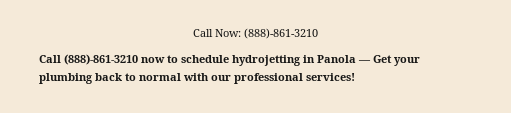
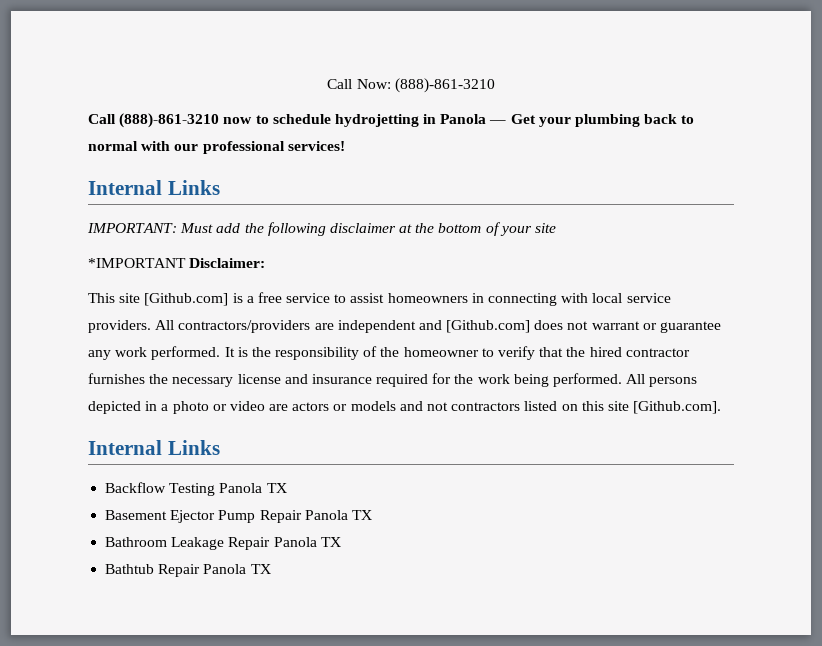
  Call (888)-861-3210 now to schedule hydrojetting in Panola — Get your plumbing back to normal with our professional services!
+ Internal Links
+ IMPORTANT: Must add the following disclaimer at the bottom of your site
+ *IMPORTANT Disclaimer:
+ This site [Github.com] is a free service to assist homeowners in connecting with local service providers. All contractors/providers are independent and [Github.com] does not warrant or guarantee any work performed. It is the responsibility of the homeowner to verify that the hired contractor furnishes the necessary license and insurance required for the work being performed. All persons depicted in a photo or video are actors or models and not contractors listed on this site [Github.com].
+ Internal Links
+ Backflow Testing Panola TX
+ Basement Ejector Pump Repair Panola TX
+ Bathroom Leakage Repair Panola TX
+ Bathtub Repair Panola TX

